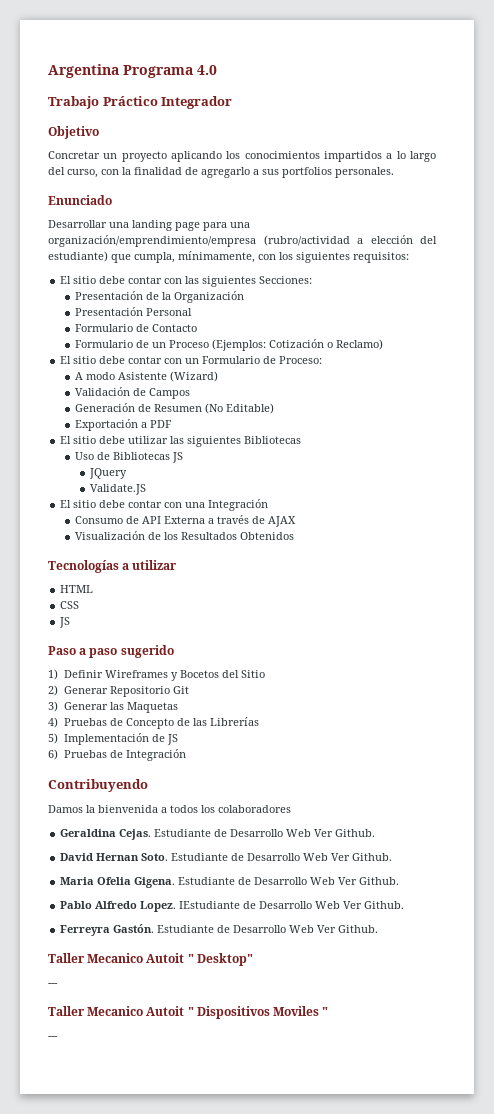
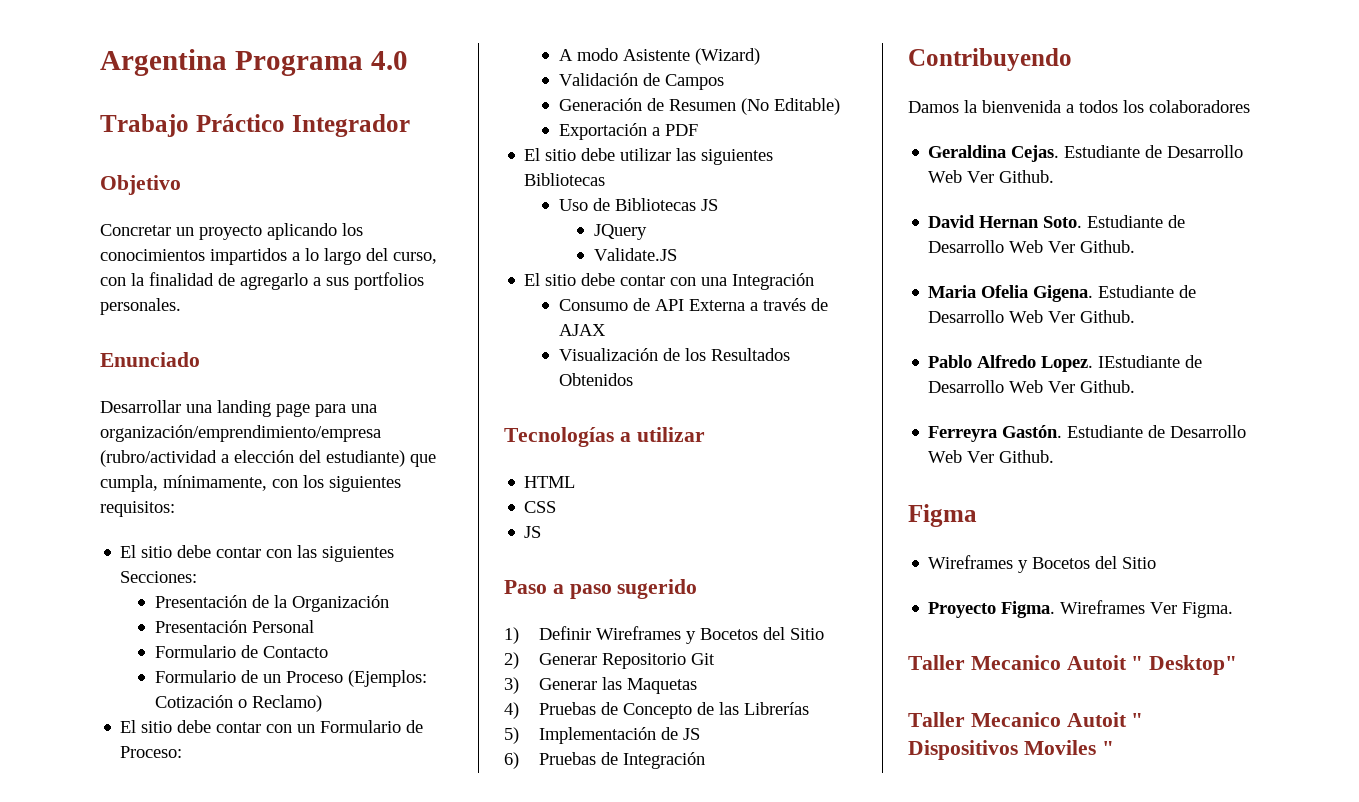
+ Figma
+ Wireframes y Bocetos del Sitio
+ Proyecto Figma. Wireframes Ver Figma.
  Taller Mecanico Autoit " Desktop"
- ---
  Taller Mecanico Autoit " Dispositivos Moviles "
- ---

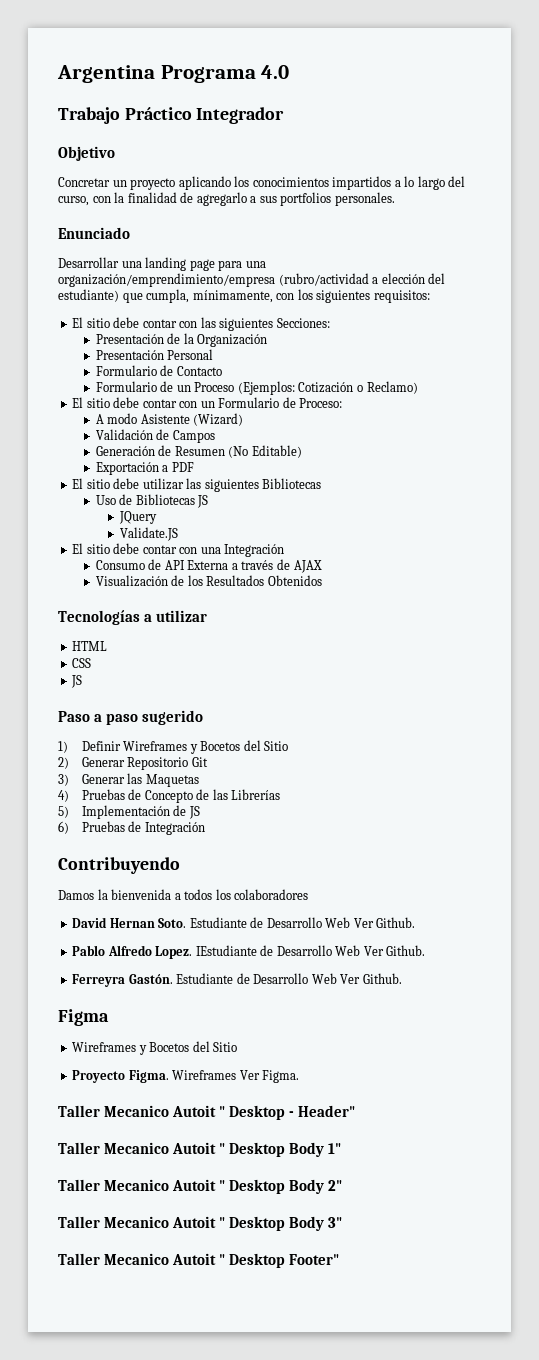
- Geraldina Cejas. Estudiante de Desarrollo Web Ver Github.
- Maria Ofelia Gigena. Estudiante de Desarrollo Web Ver Github.
- Taller Mecanico Autoit " Desktop"
- Taller Mecanico Autoit " Dispositivos Moviles "
+ Taller Mecanico Autoit " Desktop - Header"
+ Taller Mecanico Autoit " Desktop Body 1"
+ Taller Mecanico Autoit " Desktop Body 2"
+ Taller Mecanico Autoit " Desktop Body 3"
+ Taller Mecanico Autoit " Desktop Footer"

